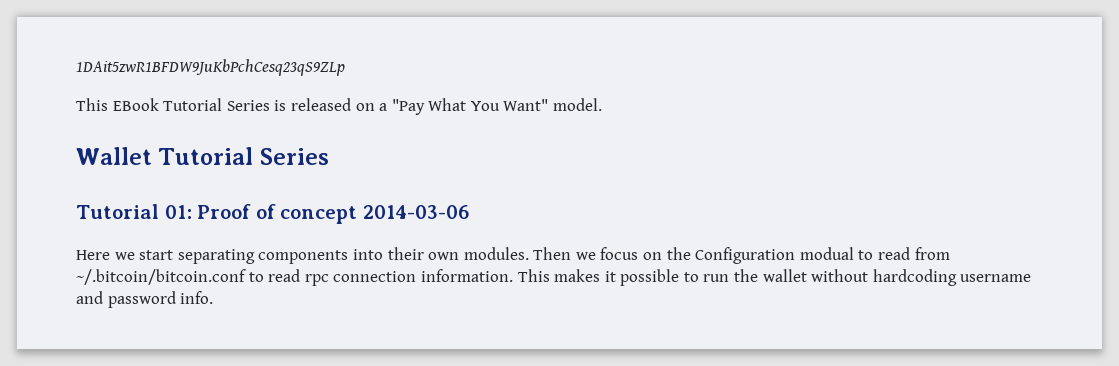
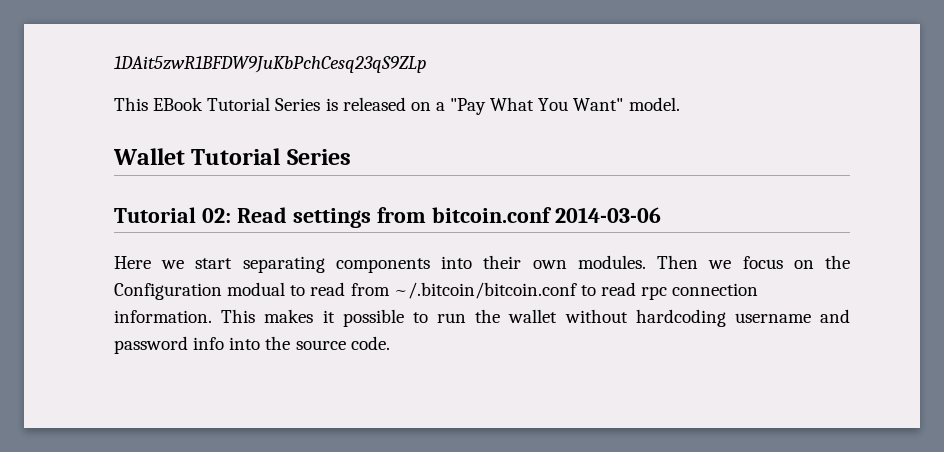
- Tutorial 01: Proof of concept 2014-03-06
+ Tutorial 02: Read settings from bitcoin.conf 2014-03-06
- This makes it possible to run the wallet without hardcoding username and password info.
+ This makes it possible to run the wallet without hardcoding username and password info into the source code.

